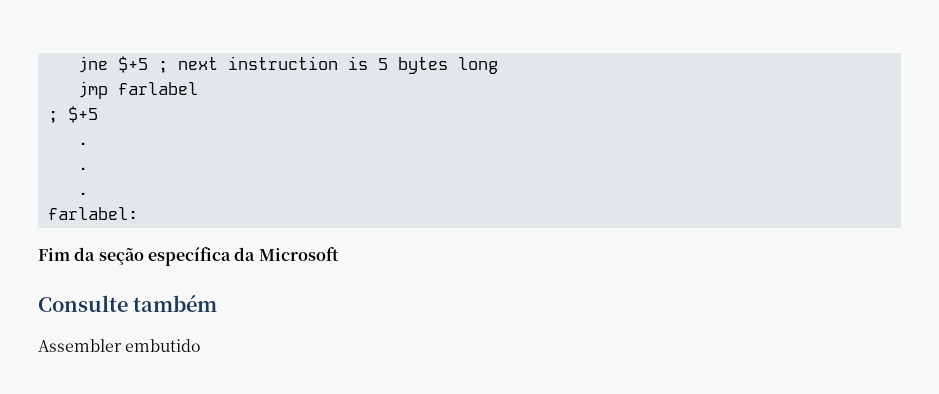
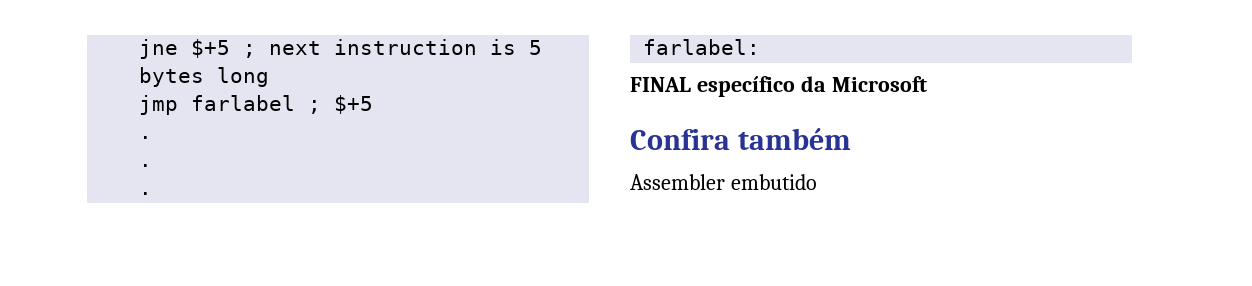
- jmp farlabel
- ; $+5
+ jmp farlabel ; $+5
- Fim da seção específica da Microsoft
+ FINAL específico da Microsoft
- Consulte também
+ Confira também

